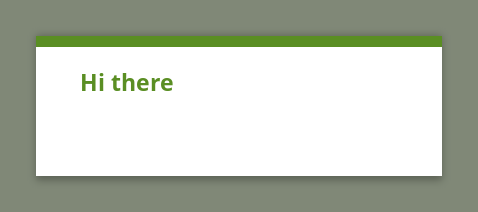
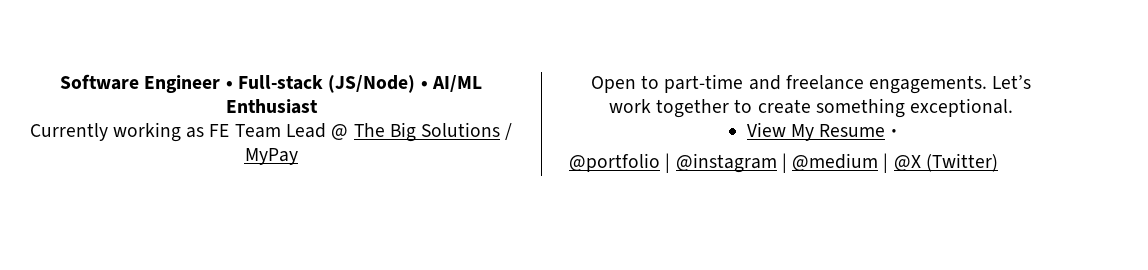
- Hi there
+ Software Engineer • Full-stack (JS/Node) • AI/ML Enthusiast
+ Currently working as FE Team Lead @ The Big Solutions / MyPay
+ Open to part-time and freelance engagements. Let’s work together to create something exceptional.
+ View My Resume ·
+ @portfolio | @instagram | @medium | @X (Twitter)

